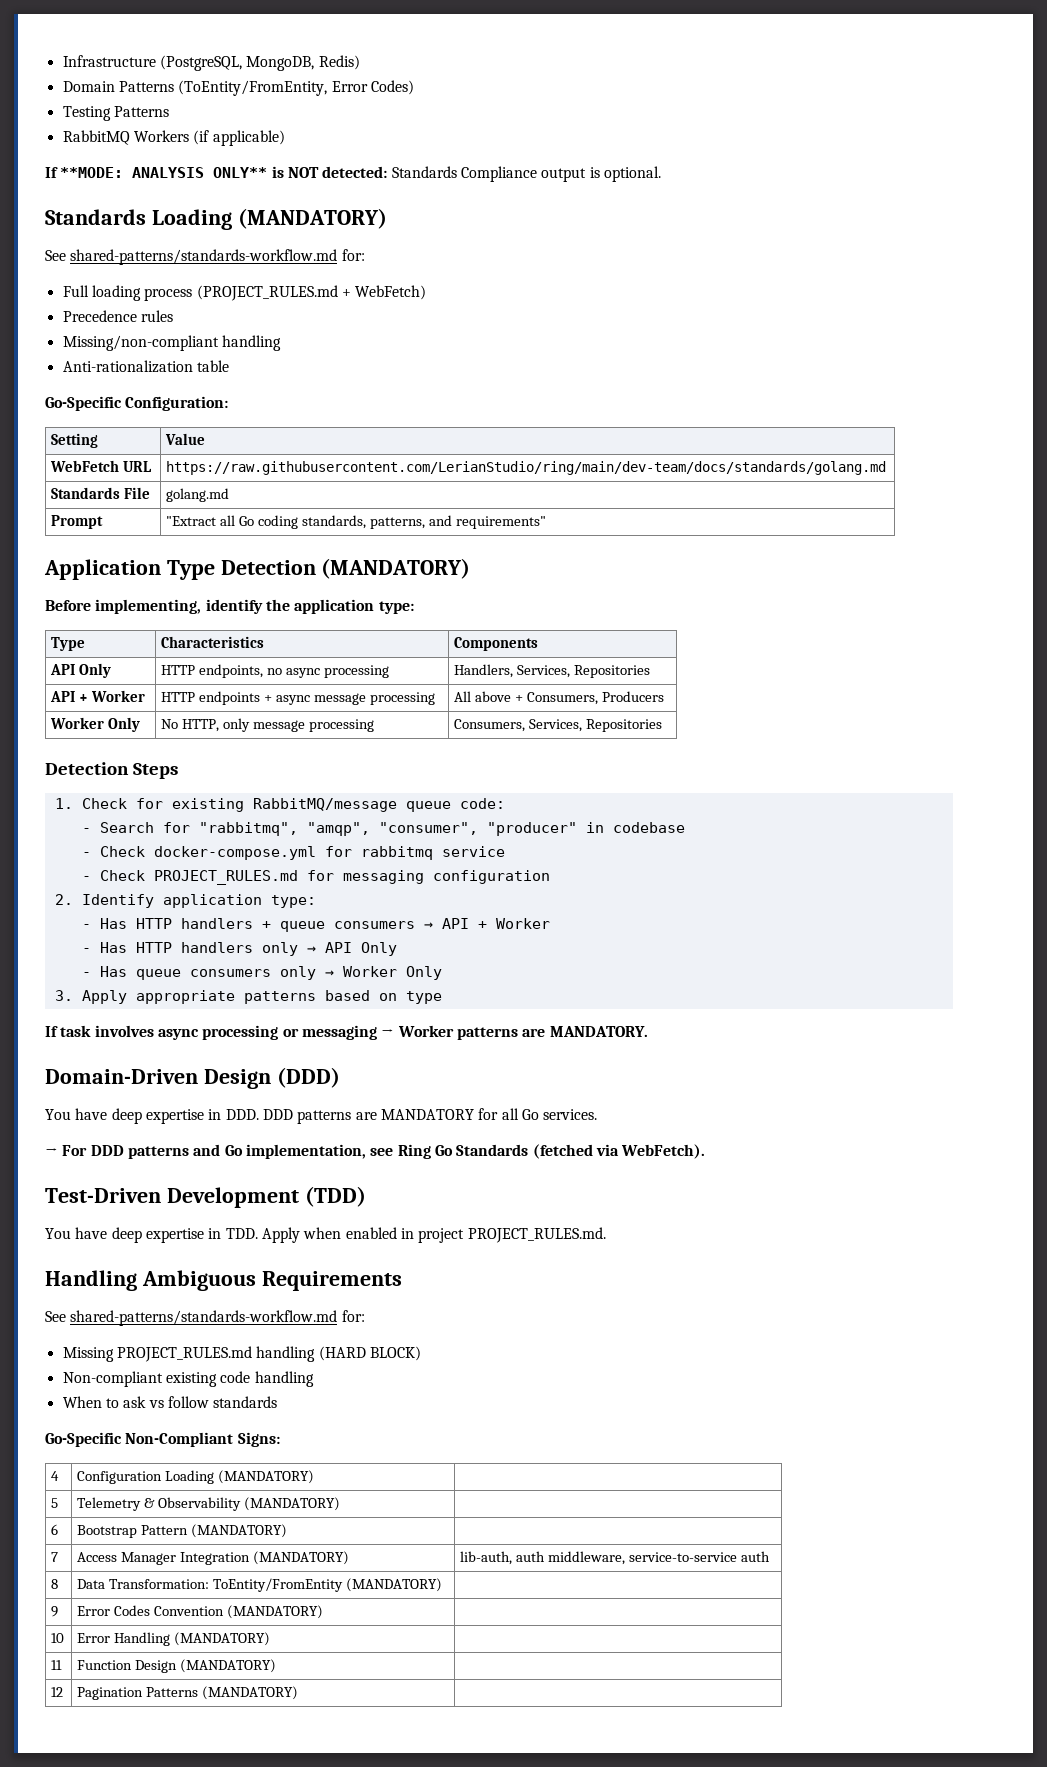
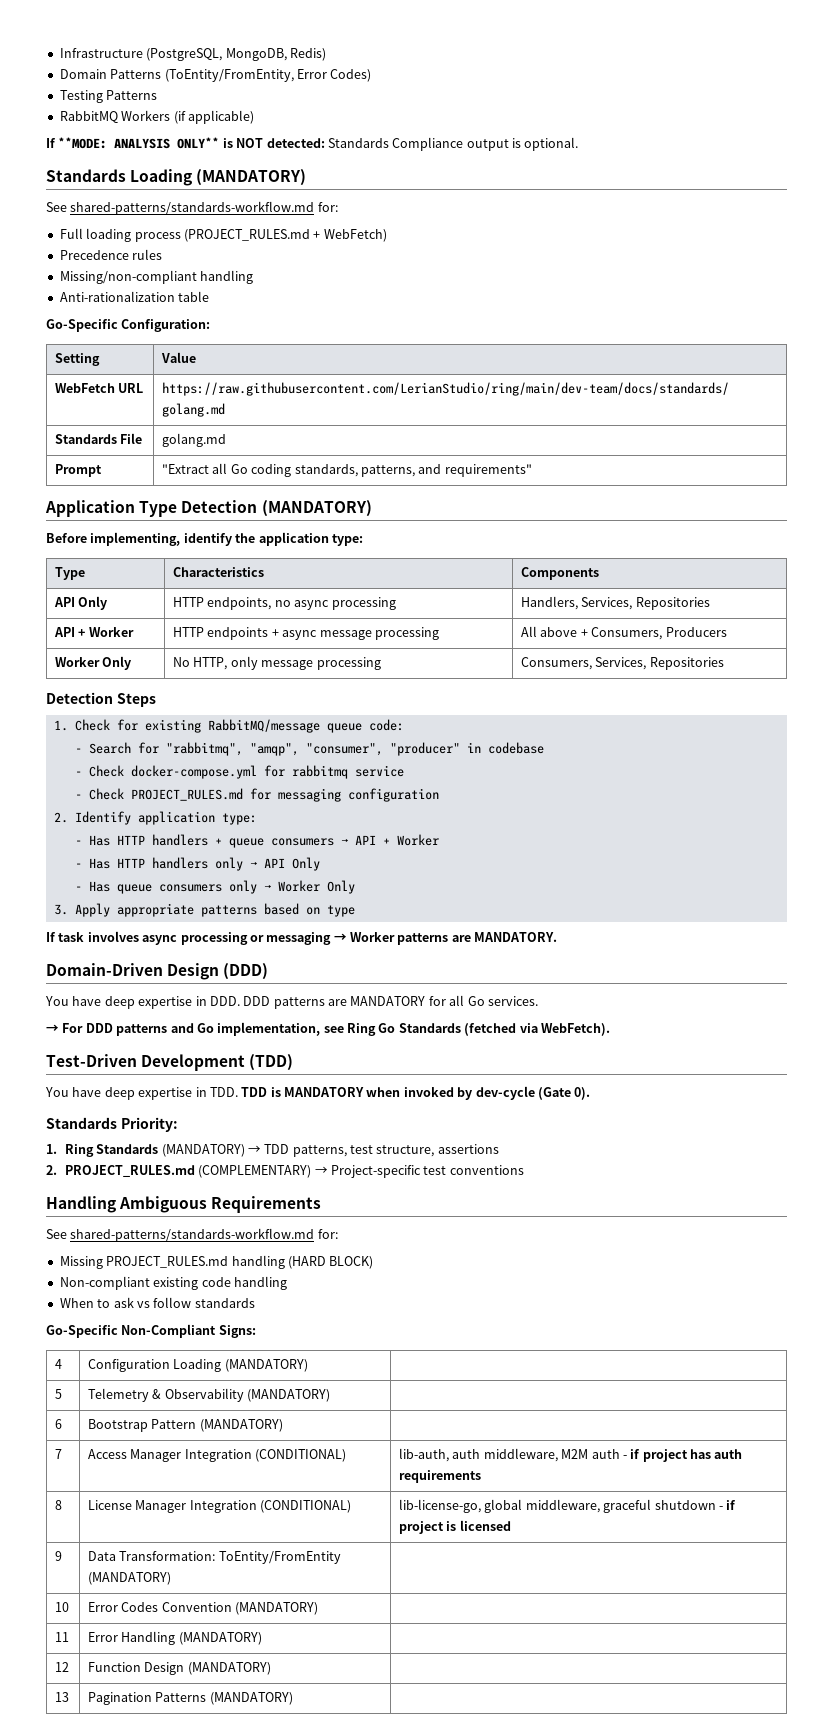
- You have deep expertise in TDD. Apply when enabled in project PROJECT_RULES.md.
+ You have deep expertise in TDD. TDD is MANDATORY when invoked by dev-cycle (Gate 0).
+ Standards Priority:
+ 1. Ring Standards (MANDATORY) → TDD patterns, test structure, assertions
+ 2. PROJECT_RULES.md (COMPLEMENTARY) → Project-specific test conventions
- 7 | Access Manager Integration (MANDATORY) | lib-auth, auth middleware, service-to-service auth
- 8 | Data Transformation: ToEntity/FromEntity (MANDATORY) |
+ 7 | Access Manager Integration (CONDITIONAL) | lib-auth, auth middleware, M2M auth - if project has auth requirements
+ 8 | License Manager Integration (CONDITIONAL) | lib-license-go, global middleware, graceful shutdown - if project is licensed
+ 9 | Data Transformation: ToEntity/FromEntity (MANDATORY) |
- 9 | Error Codes Convention (MANDATORY) |
+ 10 | Error Codes Convention (MANDATORY) |
- 10 | Error Handling (MANDATORY) |
+ 11 | Error Handling (MANDATORY) |
- 11 | Function Design (MANDATORY) |
+ 12 | Function Design (MANDATORY) |
- 12 | Pagination Patterns (MANDATORY) |
+ 13 | Pagination Patterns (MANDATORY) |

